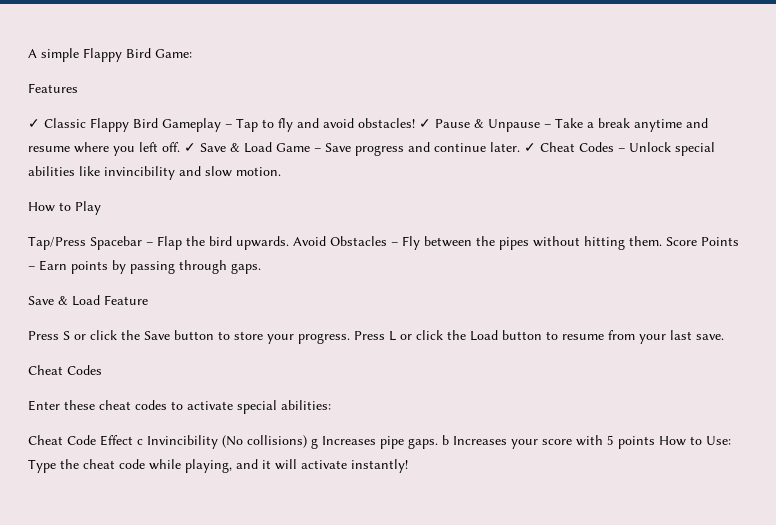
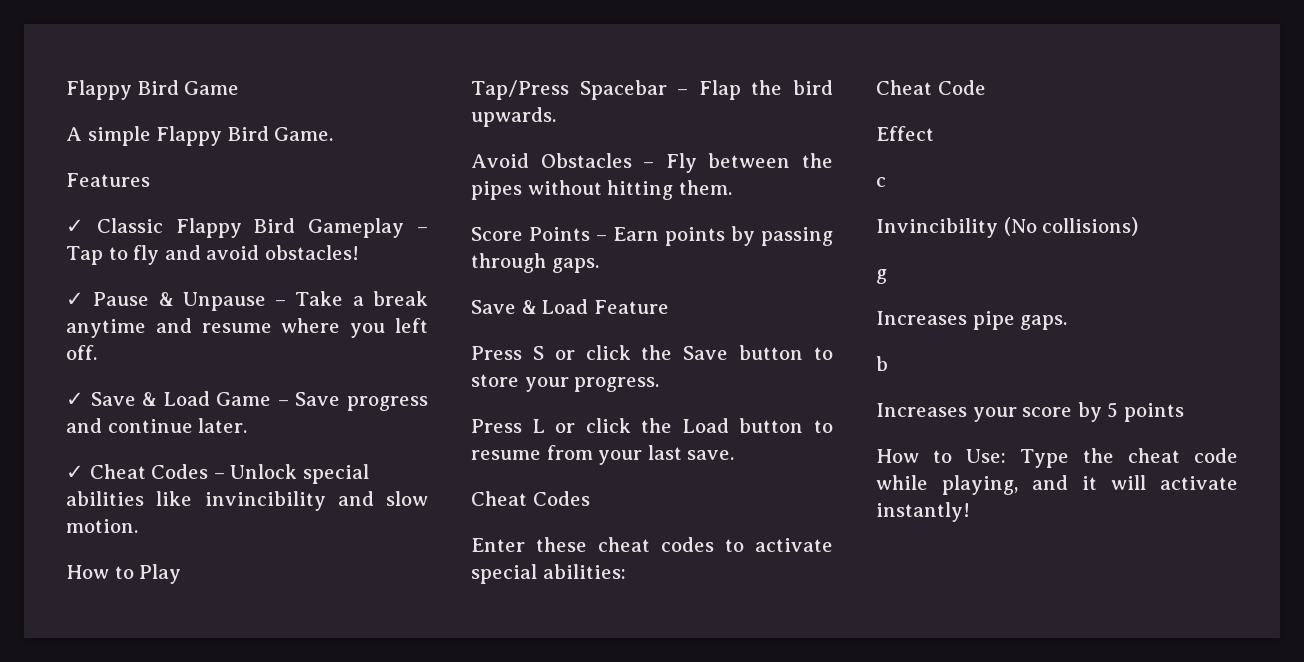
+ Flappy Bird Game
- A simple Flappy Bird Game:
+ A simple Flappy Bird Game.
- ✓ Classic Flappy Bird Gameplay – Tap to fly and avoid obstacles! ✓ Pause & Unpause – Take a break anytime and resume where you left off. ✓ Save & Load Game – Save progress and continue later. ✓ Cheat Codes – Unlock special abilities like invincibility and slow motion.
+ ✓ Classic Flappy Bird Gameplay – Tap to fly and avoid obstacles!
+ ✓ Pause & Unpause – Take a break anytime and resume where you left off.
+ ✓ Save & Load Game – Save progress and continue later.
+ ✓ Cheat Codes – Unlock special abilities like invincibility and slow motion.
- Tap/Press Spacebar – Flap the bird upwards. Avoid Obstacles – Fly between the pipes without hitting them. Score Points – Earn points by passing through gaps.
+ Tap/Press Spacebar – Flap the bird upwards.
+ Avoid Obstacles – Fly between the pipes without hitting them.
+ Score Points – Earn points by passing through gaps.
- Press S or click the Save button to store your progress. Press L or click the Load button to resume from your last save.
+ Press S or click the Save button to store your progress.
+ Press L or click the Load button to resume from your last save.
- Cheat Code Effect c Invincibility (No collisions) g Increases pipe gaps. b Increases your score with 5 points How to Use: Type the cheat code while playing, and it will activate instantly!
+ Cheat Code
+ Effect
+ c
+ Invincibility (No collisions)
+ g
+ Increases pipe gaps.
+ b
+ Increases your score by 5 points
+ How to Use: Type the cheat code while playing, and it will activate instantly!

